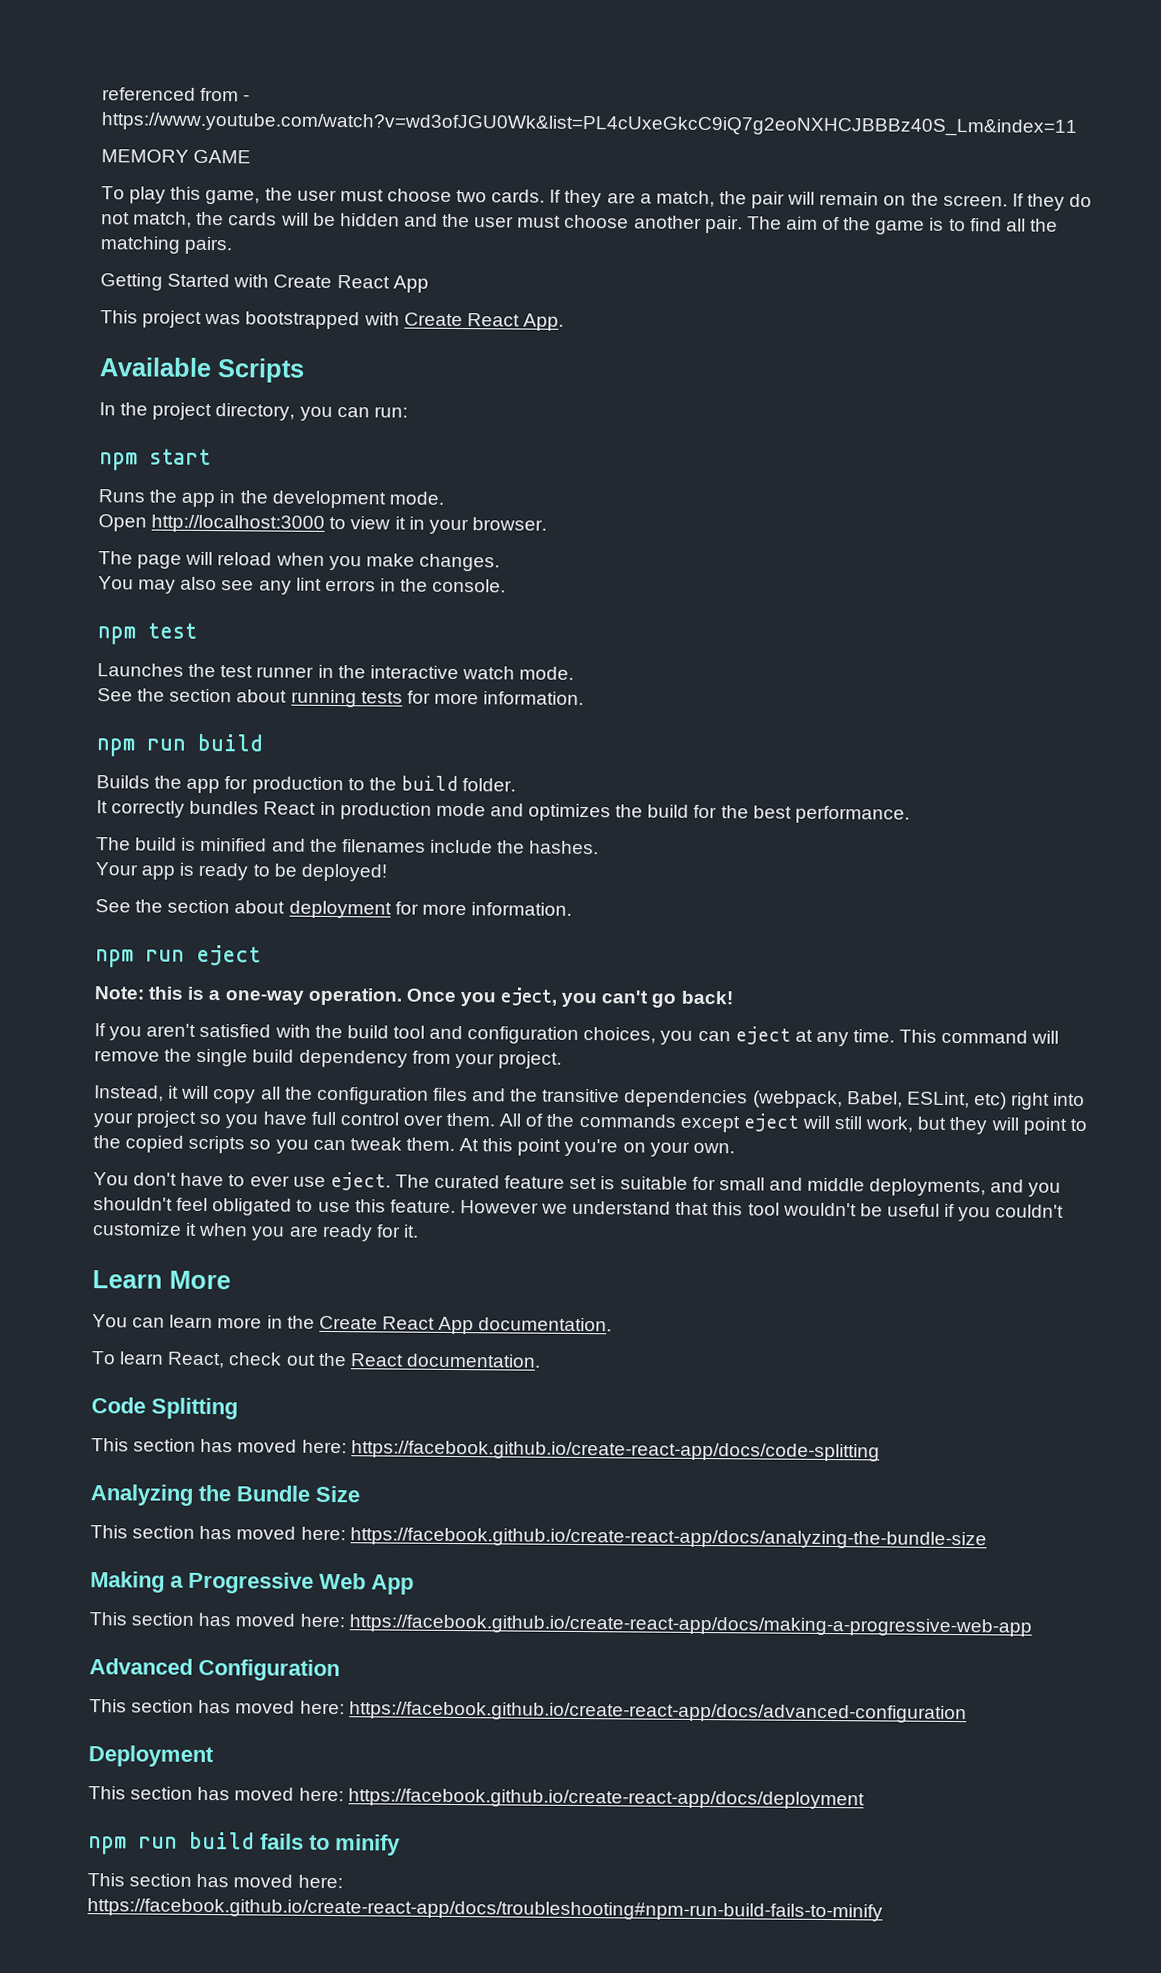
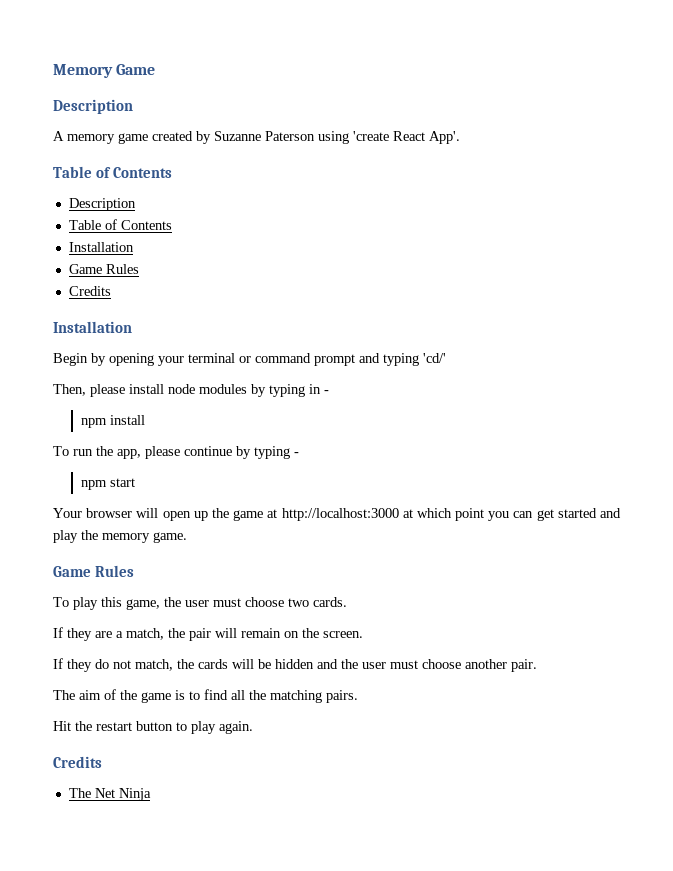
- referenced from - https://www.youtube.com/watch?v=wd3ofJGU0Wk&list=PL4cUxeGkcC9iQ7g2eoNXHCJBBBz40S_Lm&index=11
- MEMORY GAME
+ Memory Game
+ Description
+ A memory game created by Suzanne Paterson using 'create React App'.
+ Table of Contents
+ Description
+ Table of Contents
+ Installation
+ Game Rules
+ Credits
+ Installation
+ Begin by opening your terminal or command prompt and typing 'cd/'
+ Then, please install node modules by typing in -
+ npm install
+ To run the app, please continue by typing -
+ npm start
+ Your browser will open up the game at http://localhost:3000 at which point you can get started and play the memory game.
+ Game Rules
- To play this game, the user must choose two cards. If they are a match, the pair will remain on the screen. If they do not match, the cards will be hidden and the user must choose another pair. The aim of the game is to find all the matching pairs.
+ To play this game, the user must choose two cards.
+ If they are a match, the pair will remain on the screen.
+ If they do not match, the cards will be hidden and the user must choose another pair.
+ The aim of the game is to find all the matching pairs.
- Getting Started with Create React App
- This project was bootstrapped with Create React App.
- Available Scripts
- In the project directory, you can run:
- npm start
- Runs the app in the development mode.
- Open http://localhost:3000 to view it in your browser.
- The page will reload when you make changes.
- You may also see any lint errors in the console.
- npm test
- Launches the test runner in the interactive watch mode.
- See the section about running tests for more information.
- npm run build
- Builds the app for production to the build folder.
- It correctly bundles React in production mode and optimizes the build for the best performance.
- The build is minified and the filenames include the hashes.
- Your app is ready to be deployed!
- See the section about deployment for more information.
- npm run eject
- Note: this is a one-way operation. Once you eject, you can't go back!
- If you aren't satisfied with the build tool and configuration choices, you can eject at any time. This command will remove the single build dependency from your project.
- Instead, it will copy all the configuration files and the transitive dependencies (webpack, Babel, ESLint, etc) right into your project so you have full control over them. All of the commands except eject will still work, but they will point to the copied scripts so you can tweak them. At this point you're on your own.
- You don't have to ever use eject. The curated feature set is suitable for small and middle deployments, and you shouldn't feel obligated to use this feature. However we understand that this tool wouldn't be useful if you couldn't customize it when you are ready for it.
- Learn More
- You can learn more in the Create React App documentation.
- To learn React, check out the React documentation.
- Code Splitting
- This section has moved here: https://facebook.github.io/create-react-app/docs/code-splitting
- Analyzing the Bundle Size
- This section has moved here: https://facebook.github.io/create-react-app/docs/analyzing-the-bundle-size
- Making a Progressive Web App
- This section has moved here: https://facebook.github.io/create-react-app/docs/making-a-progressive-web-app
- Advanced Configuration
- This section has moved here: https://facebook.github.io/create-react-app/docs/advanced-configuration
- Deployment
- This section has moved here: https://facebook.github.io/create-react-app/docs/deployment
- npm run build fails to minify
- This section has moved here: https://facebook.github.io/create-react-app/docs/troubleshooting#npm-run-build-fails-to-minify
+ Hit the restart button to play again.
+ Credits
+ The Net Ninja

